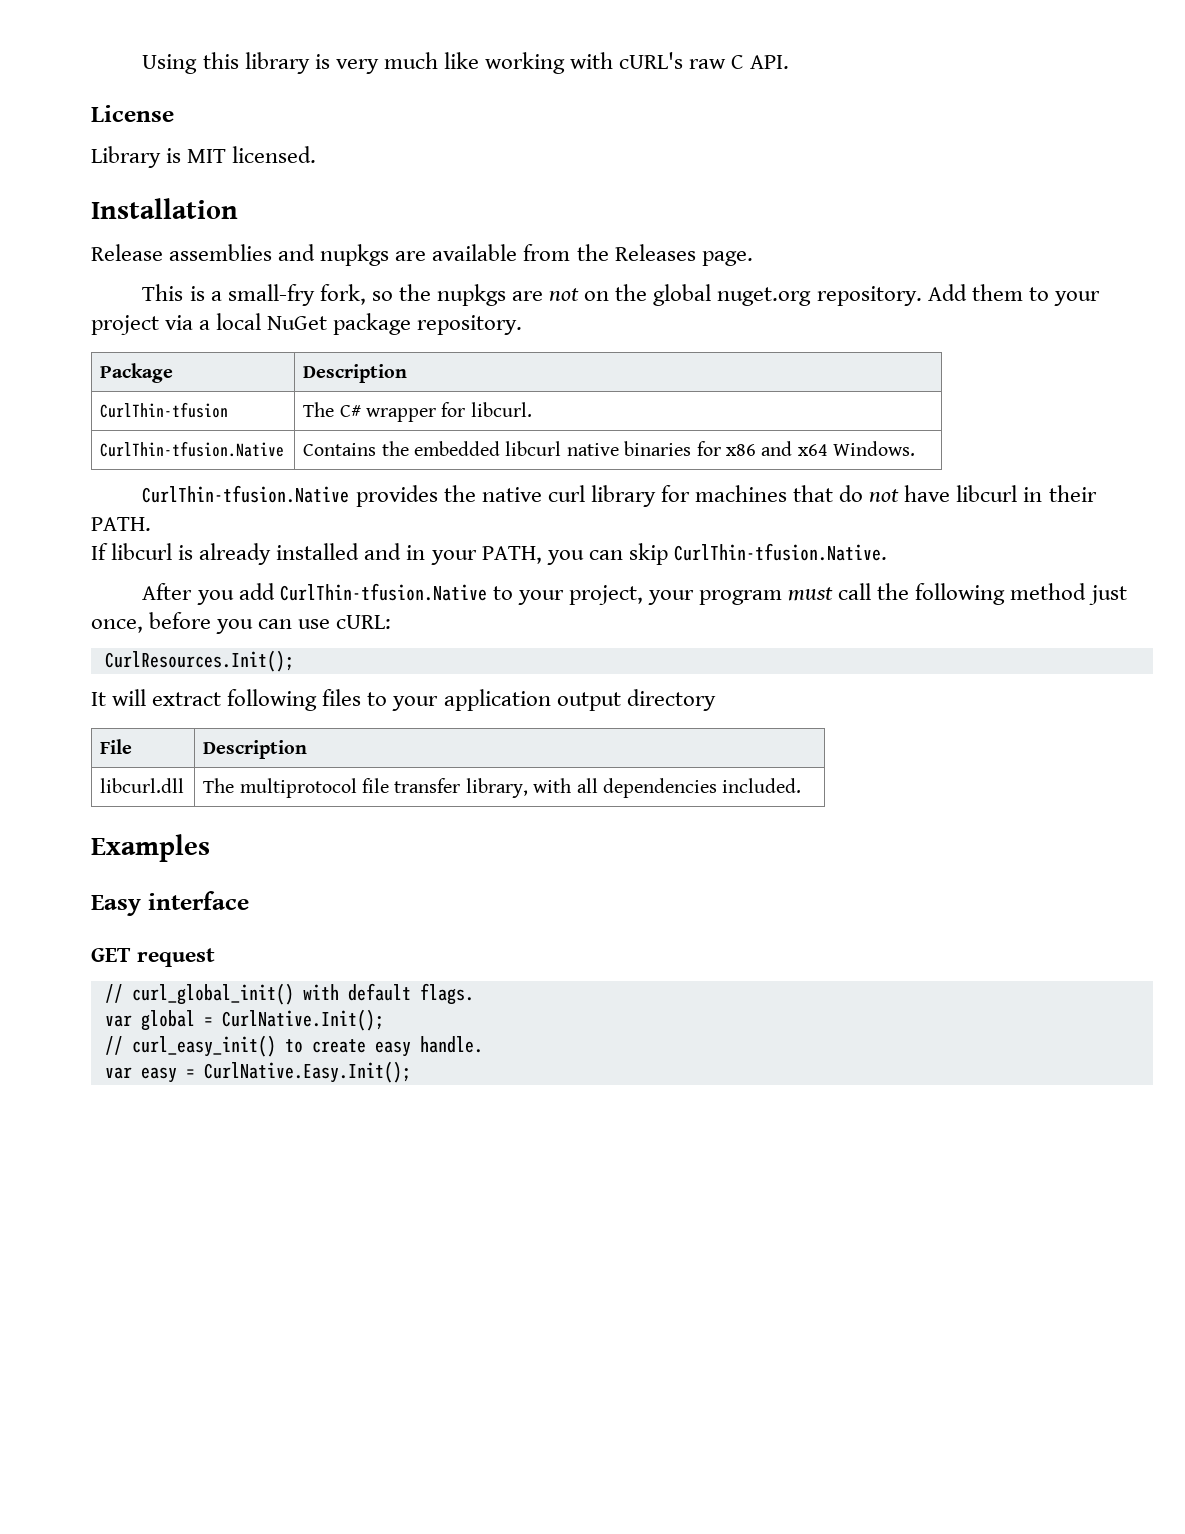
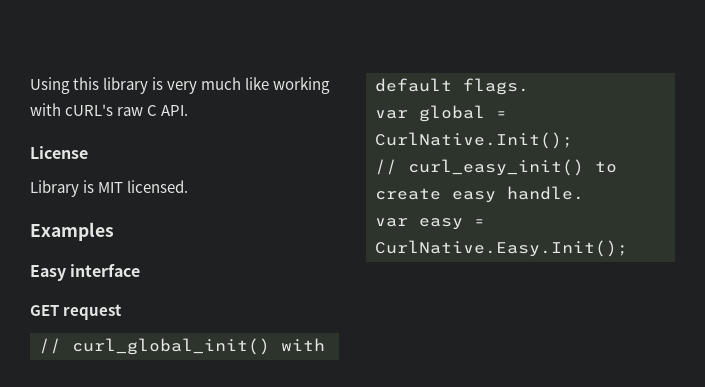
- Installation
- Release assemblies and nupkgs are available from the Releases page.
- This is a small-fry fork, so the nupkgs are not on the global nuget.org repository. Add them to your project via a local NuGet package repository.
- Package | Description
- CurlThin-tfusion | The C# wrapper for libcurl.
- CurlThin-tfusion.Native | Contains the embedded libcurl native binaries for x86 and x64 Windows.
- CurlThin-tfusion.Native provides the native curl library for machines that do not have libcurl in their PATH.
- If libcurl is already installed and in your PATH, you can skip CurlThin-tfusion.Native.
- After you add CurlThin-tfusion.Native to your project, your program must call the following method just once, before you can use cURL:
- CurlResources.Init();
- It will extract following files to your application output directory
- File | Description
- libcurl.dll | The multiprotocol file transfer library, with all dependencies included.

